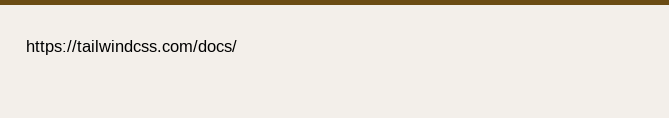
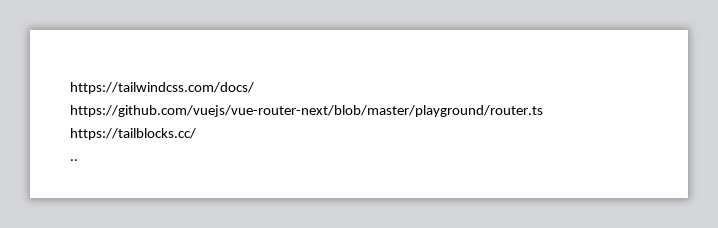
+ https://github.com/vuejs/vue-router-next/blob/master/playground/router.ts
+ https://tailblocks.cc/
+ ..

